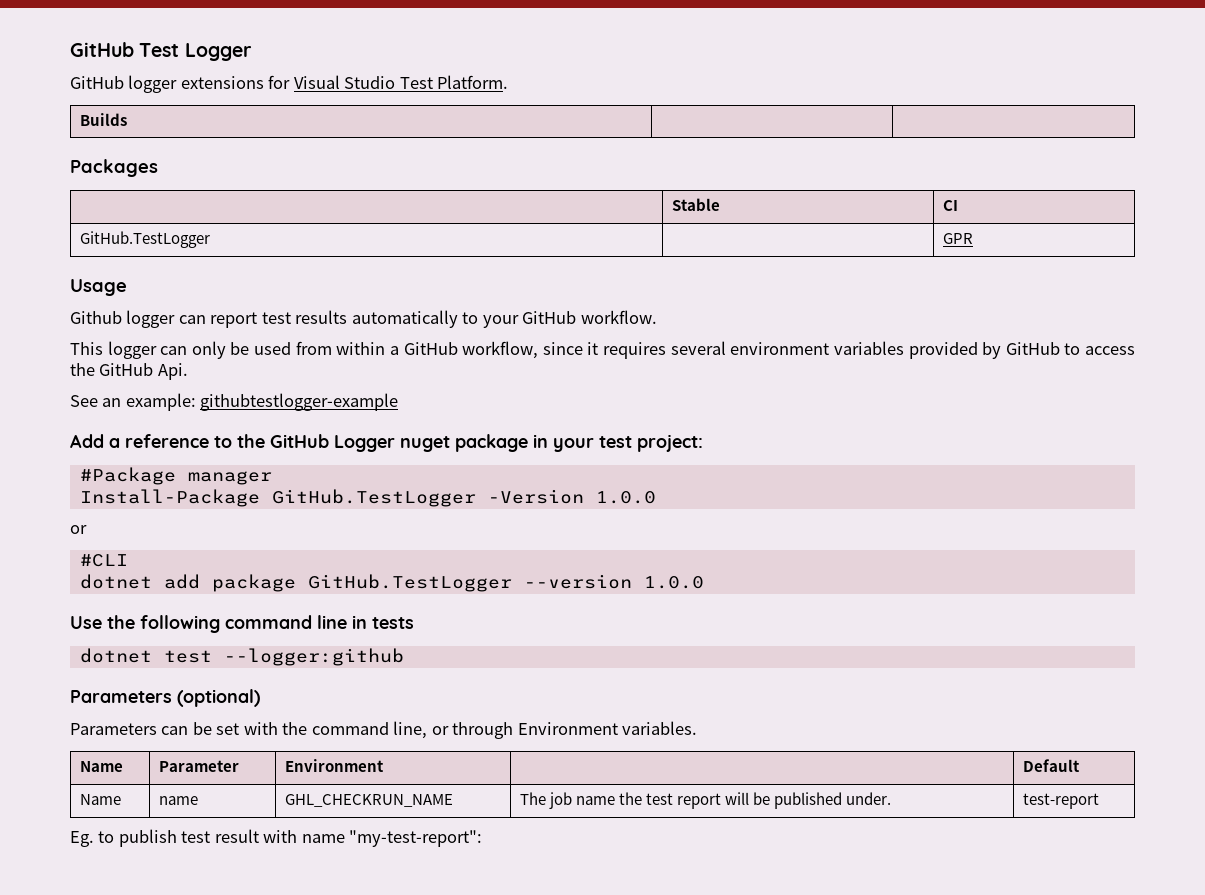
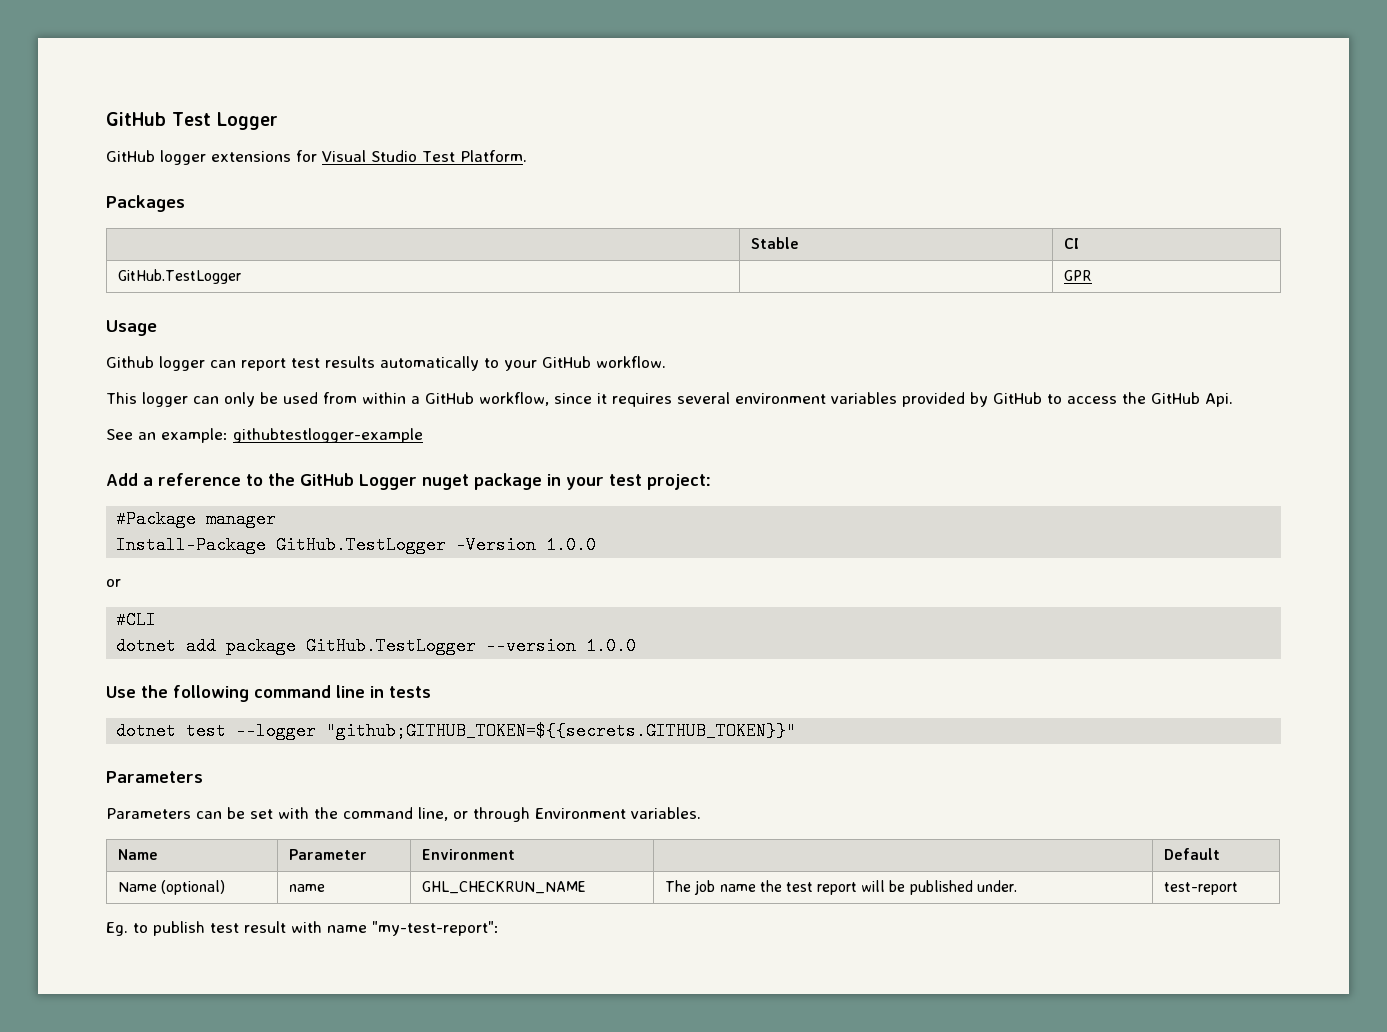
- Builds | |
- dotnet test --logger:github
- Parameters (optional)
+ dotnet test --logger "github;GITHUB_TOKEN=${{secrets.GITHUB_TOKEN}}"
+ Parameters
- Name | name | GHL_CHECKRUN_NAME | The job name the test report will be published under. | test-report
+ Name (optional) | name | GHL_CHECKRUN_NAME | The job name the test report will be published under. | test-report

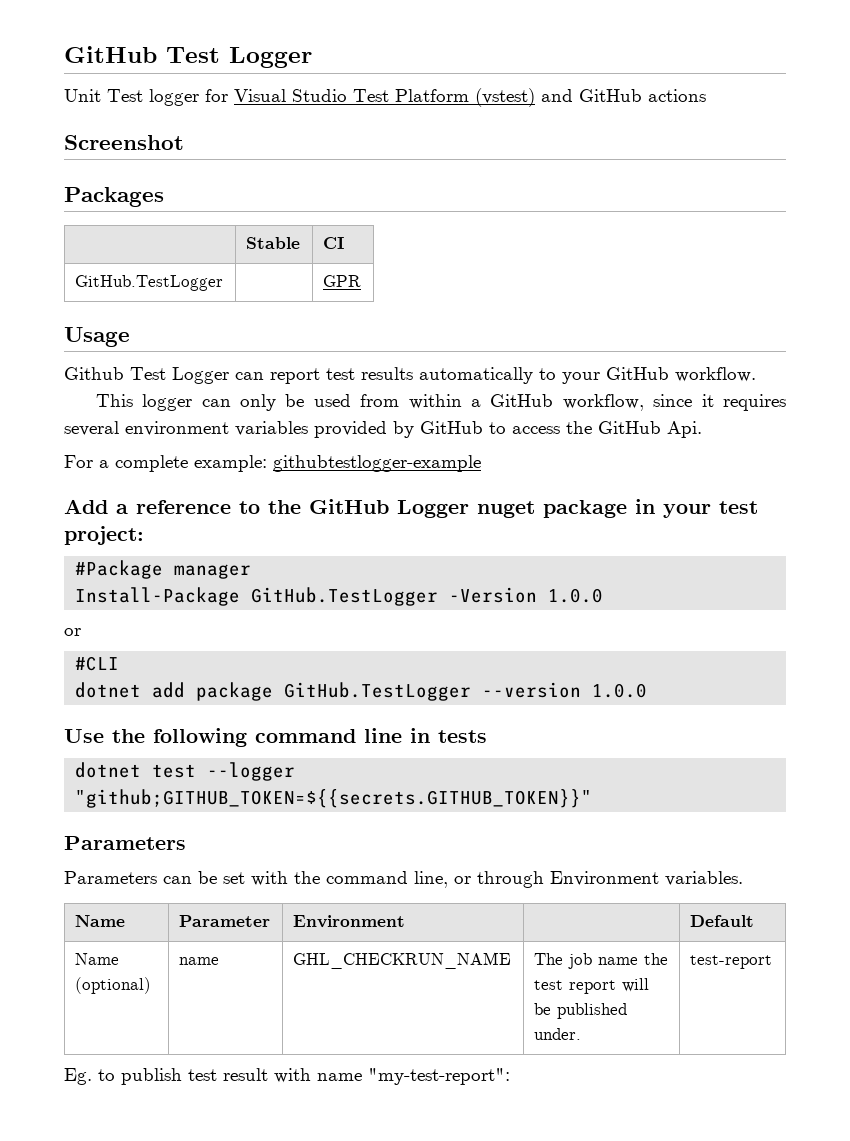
- GitHub logger extensions for Visual Studio Test Platform.
+ Unit Test logger for Visual Studio Test Platform (vstest) and GitHub actions
+ Screenshot
- Github logger can report test results automatically to your GitHub workflow.
+ Github Test Logger can report test results automatically to your GitHub workflow.
- See an example: githubtestlogger-example
+ For a complete example: githubtestlogger-example

